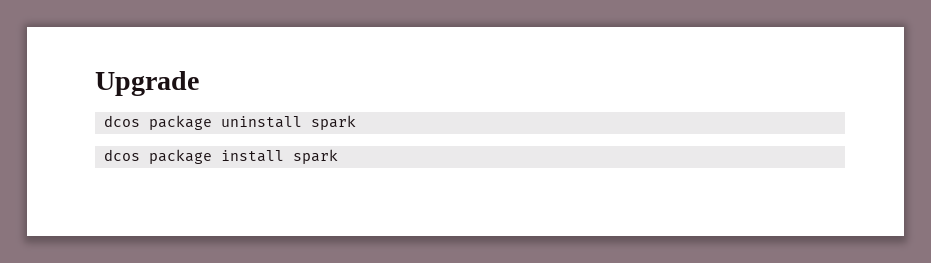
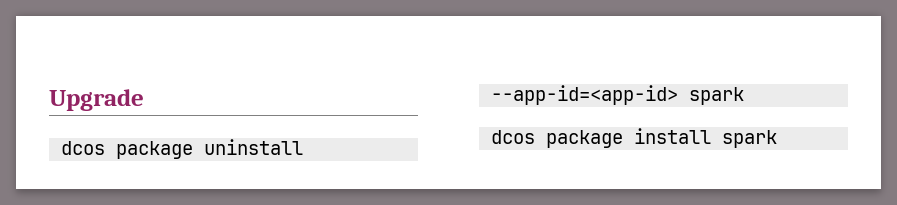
- dcos package uninstall spark
+ dcos package uninstall --app-id=<app-id> spark

